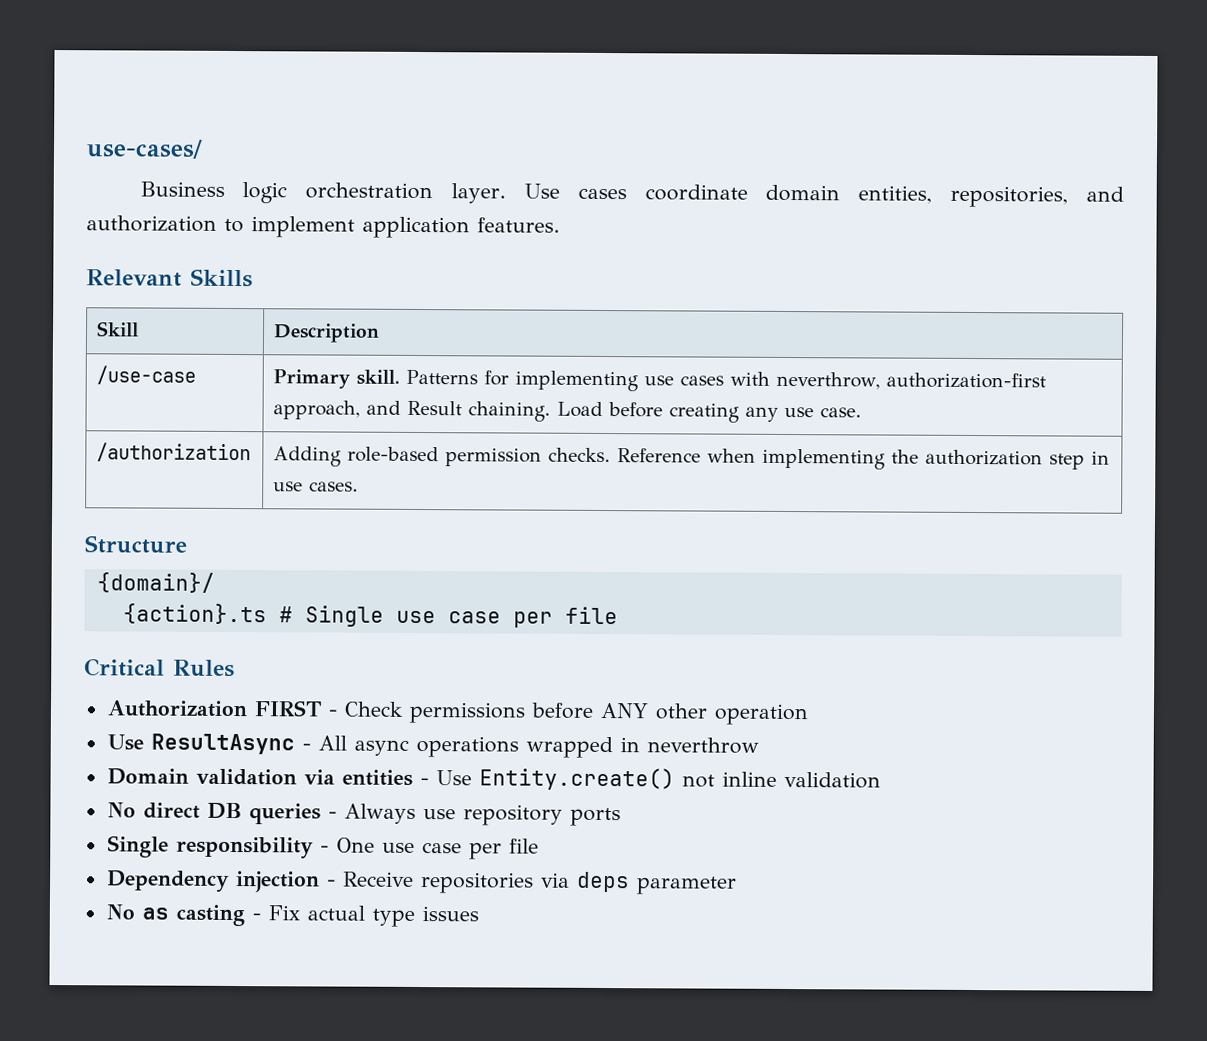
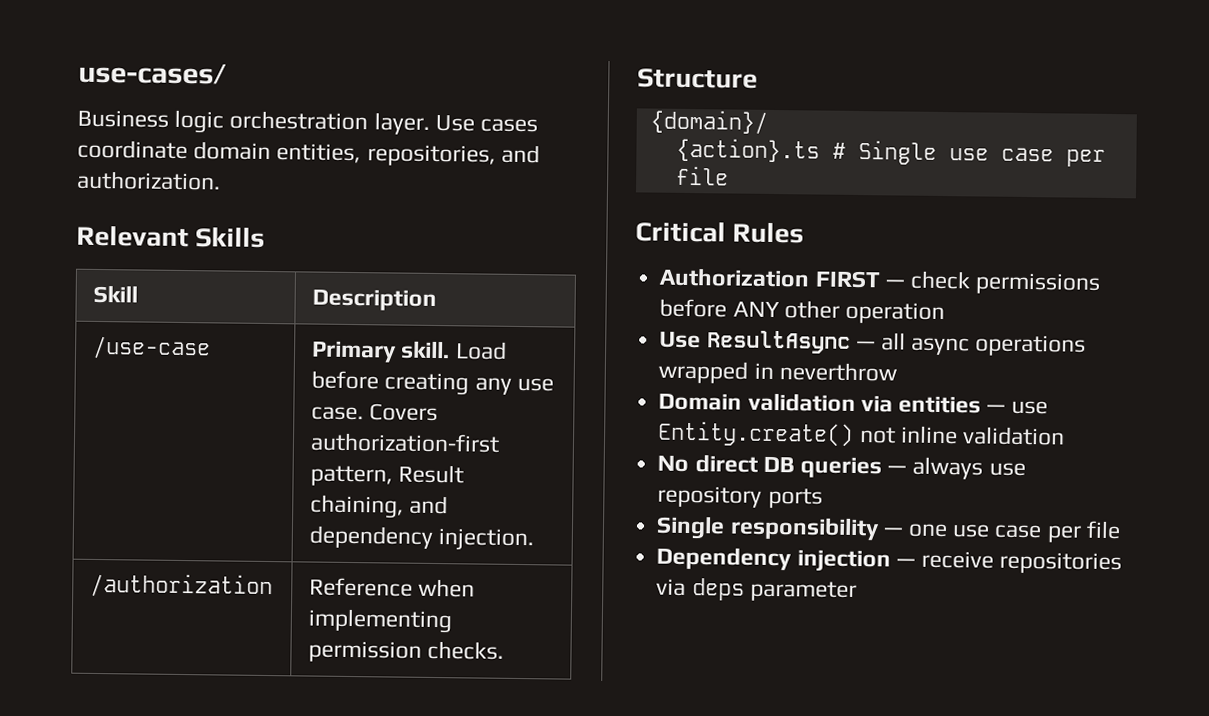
- Use cases coordinate domain entities, repositories, and authorization to implement application features.
+ Use cases coordinate domain entities, repositories, and authorization.
- /use-case | Primary skill. Patterns for implementing use cases with neverthrow, authorization-first approach, and Result chaining. Load before creating any use case.
- /authorization | Adding role-based permission checks. Reference when implementing the authorization step in use cases.
+ /use-case | Primary skill. Load before creating any use case. Covers authorization-first pattern, Result chaining, and dependency injection.
+ /authorization | Reference when implementing permission checks.
- Authorization FIRST - Check permissions before ANY other operation
+ Authorization FIRST — check permissions before ANY other operation
- Use ResultAsync - All async operations wrapped in neverthrow
+ Use ResultAsync — all async operations wrapped in neverthrow
- Domain validation via entities - Use Entity.create() not inline validation
+ Domain validation via entities — use Entity.create() not inline validation
- No direct DB queries - Always use repository ports
+ No direct DB queries — always use repository ports
- Single responsibility - One use case per file
+ Single responsibility — one use case per file
- Dependency injection - Receive repositories via deps parameter
+ Dependency injection — receive repositories via deps parameter
- No as casting - Fix actual type issues

